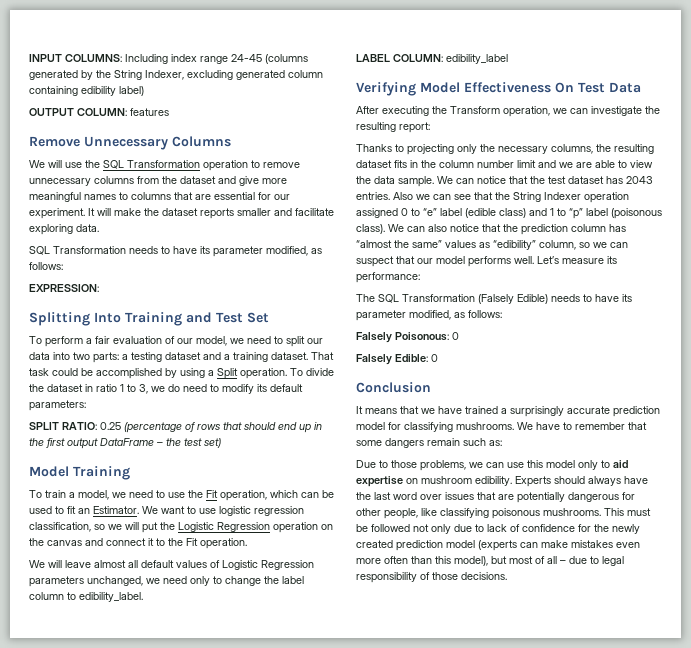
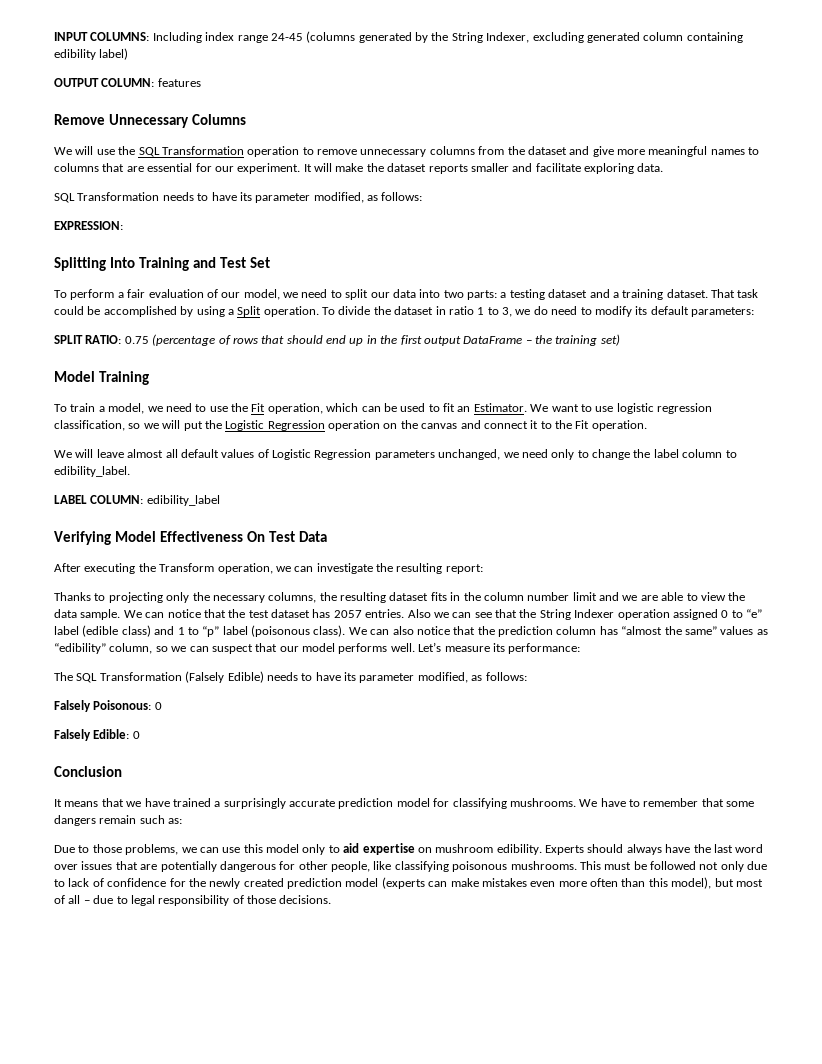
- SPLIT RATIO: 0.25 (percentage of rows that should end up in the first output DataFrame – the test set)
+ SPLIT RATIO: 0.75 (percentage of rows that should end up in the first output DataFrame – the training set)
- We can notice that the test dataset has 2043 entries.
+ We can notice that the test dataset has 2057 entries.

